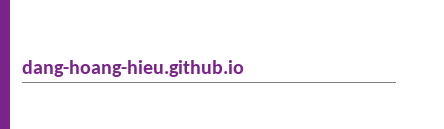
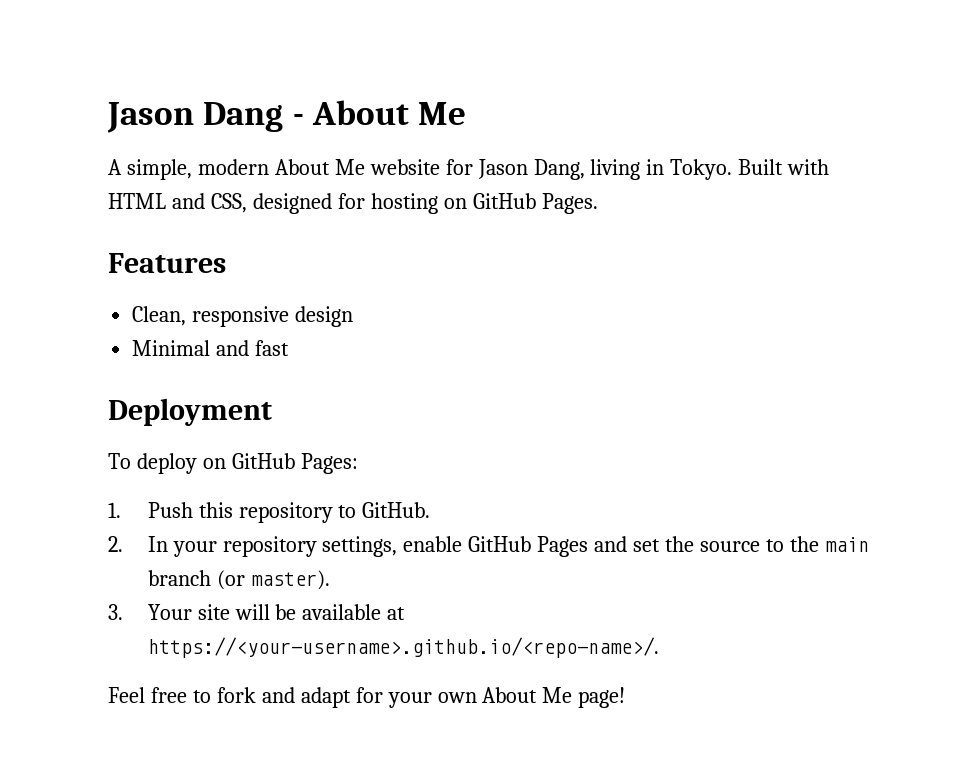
- dang-hoang-hieu.github.io
+ Jason Dang - About Me
+ A simple, modern About Me website for Jason Dang, living in Tokyo. Built with HTML and CSS, designed for hosting on GitHub Pages.
+ Features
+ Clean, responsive design
+ Minimal and fast
+ Deployment
+ To deploy on GitHub Pages:
+ 1. Push this repository to GitHub.
+ 2. In your repository settings, enable GitHub Pages and set the source to the main branch (or master).
+ 3. Your site will be available at https://<your-username>.github.io/<repo-name>/.
+ Feel free to fork and adapt for your own About Me page!

